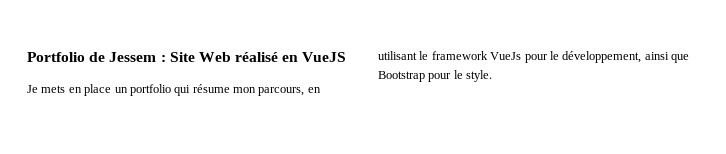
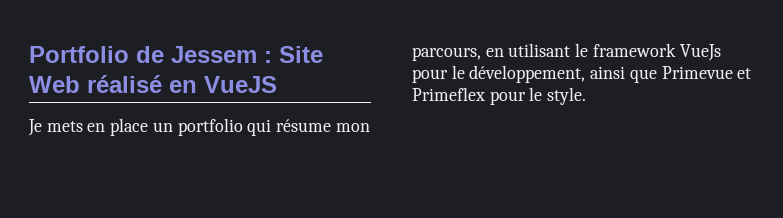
- Je mets en place un portfolio qui résume mon parcours, en utilisant le framework VueJs pour le développement, ainsi que Bootstrap pour le style.
+ Je mets en place un portfolio qui résume mon parcours, en utilisant le framework VueJs pour le développement, ainsi que Primevue et Primeflex pour le style.

